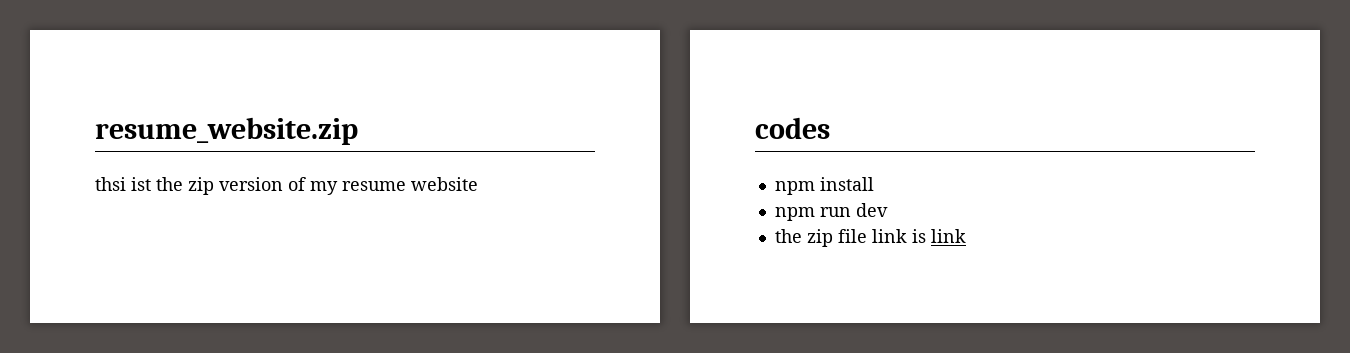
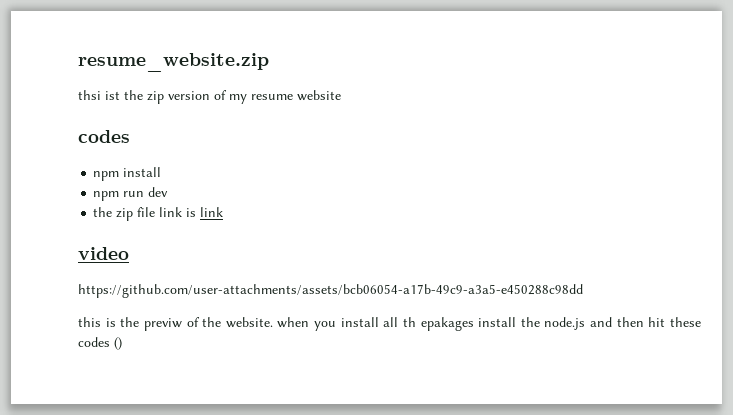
+ video
+ https://github.com/user-attachments/assets/bcb06054-a17b-49c9-a3a5-e450288c98dd
+ this is the previw of the website. when you install all th epakages install the node.js and then hit these codes ()

